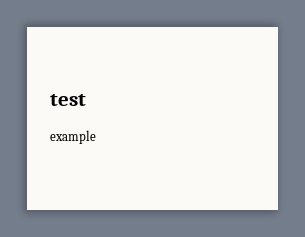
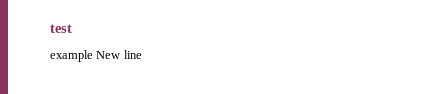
- example
+ example New line

